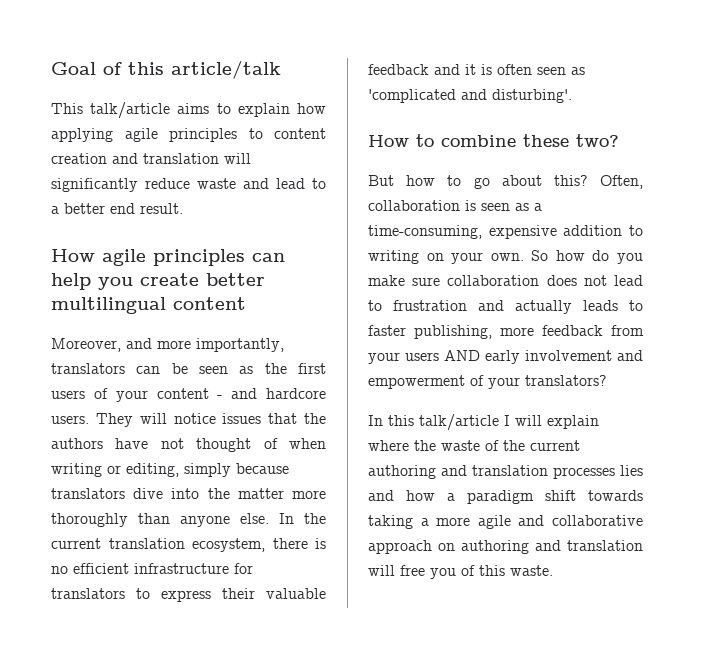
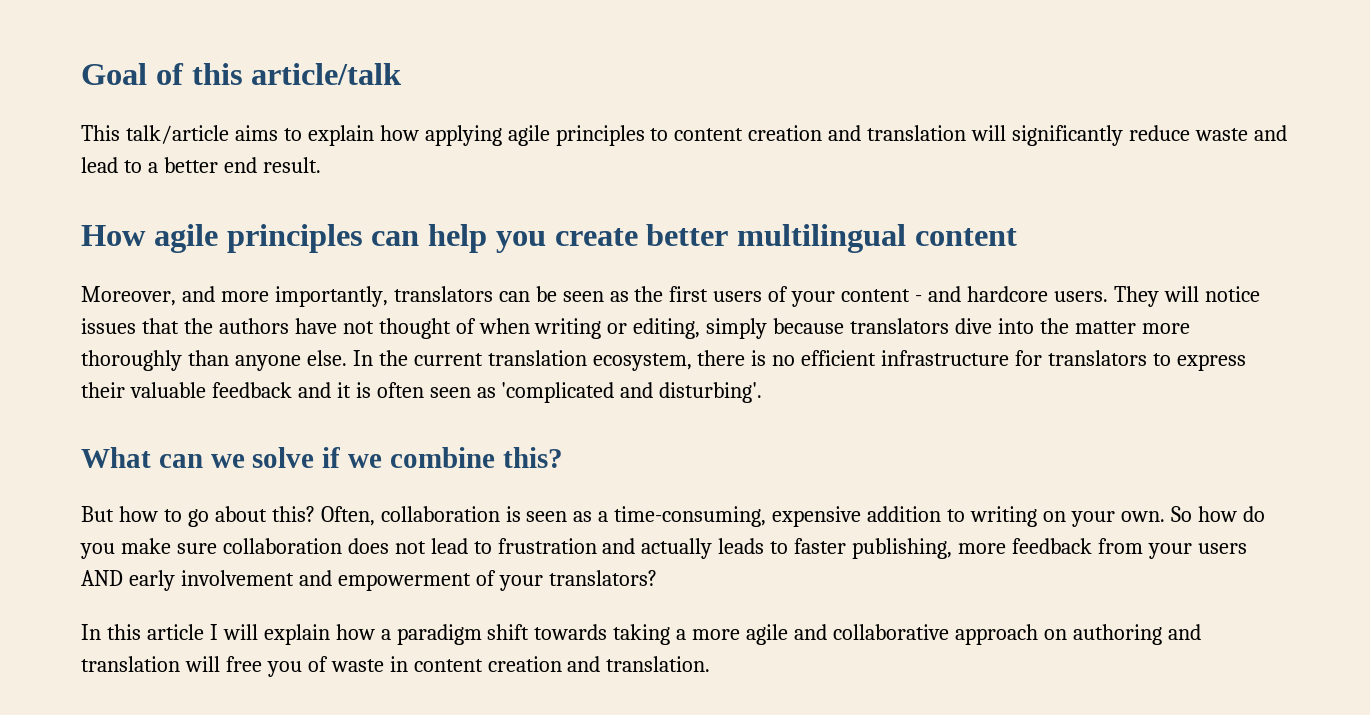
- How to combine these two?
+ What can we solve if we combine this?
- In this talk/article I will explain where the waste of the current authoring and translation processes lies and how a paradigm shift towards taking a more agile and collaborative approach on authoring and translation will free you of this waste.
+ In this article I will explain how a paradigm shift towards taking a more agile and collaborative approach on authoring and translation will free you of waste in content creation and translation.

